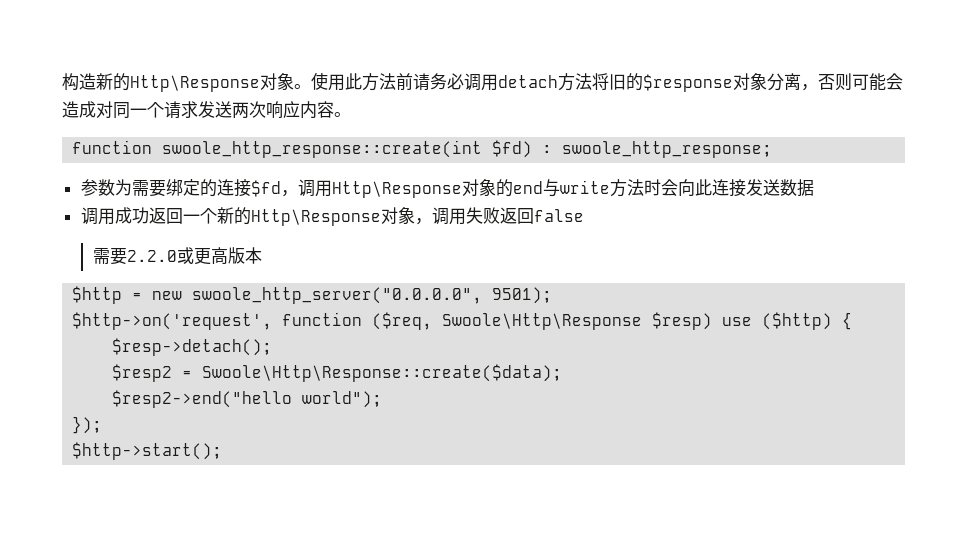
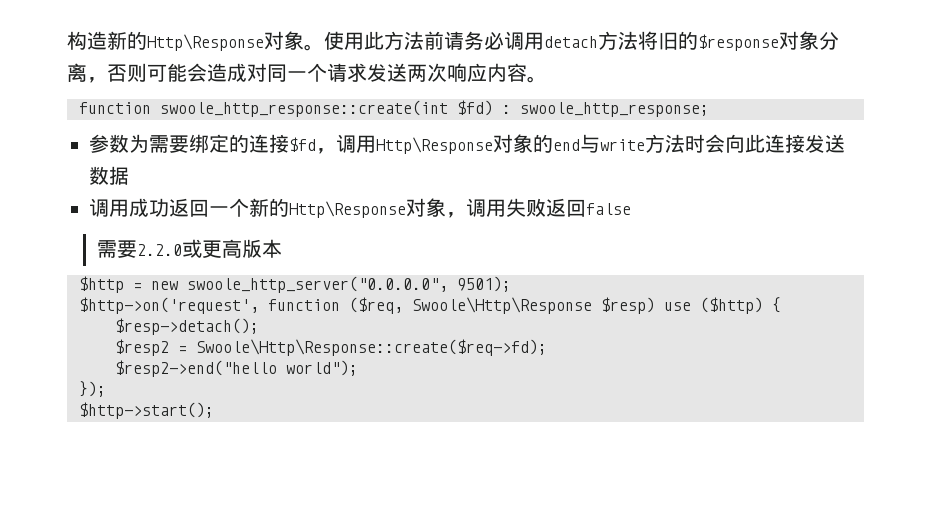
- $resp2 = Swoole\Http\Response::create($data);
+ $resp2 = Swoole\Http\Response::create($req->fd);

